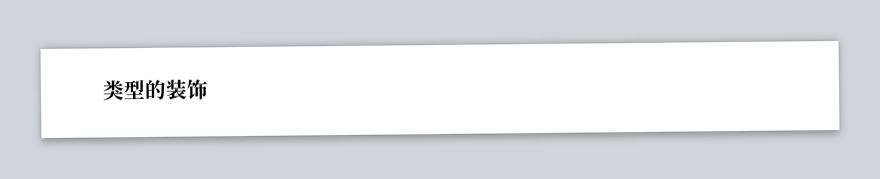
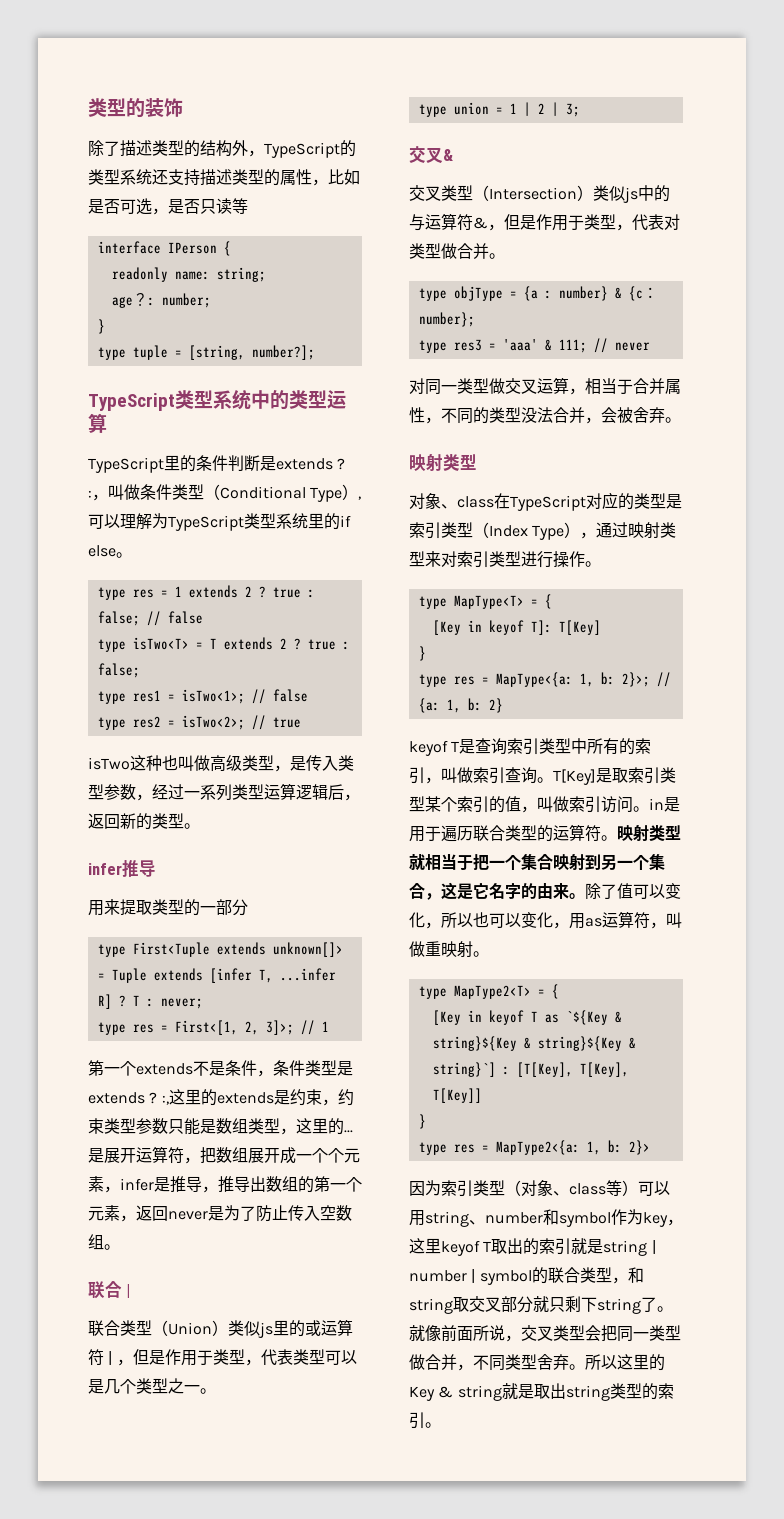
+ 除了描述类型的结构外，TypeScript的类型系统还支持描述类型的属性，比如是否可选，是否只读等
+ interface IPerson {
+ readonly name: string;
+ age？: number;
+ }
+ type tuple = [string, number?];
+ TypeScript类型系统中的类型运算
+ TypeScript里的条件判断是extends ? :，叫做条件类型（Conditional Type）,可以理解为TypeScript类型系统里的if else。
+ type res = 1 extends 2 ? true : false; // false
+ type isTwo<T> = T extends 2 ? true : false;
+ type res1 = isTwo<1>; // false
+ type res2 = isTwo<2>; // true
+ isTwo这种也叫做高级类型，是传入类型参数，经过一系列类型运算逻辑后，返回新的类型。
+ infer推导
+ 用来提取类型的一部分
+ type First<Tuple extends unknown[]> = Tuple extends [infer T, ...infer R] ? T : never;
+ type res = First<[1, 2, 3]>; // 1
+ 第一个extends不是条件，条件类型是extends ? :,这里的extends是约束，约束类型参数只能是数组类型，这里的...是展开运算符，把数组展开成一个个元素，infer是推导，推导出数组的第一个元素，返回never是为了防止传入空数组。
+ 联合 |
+ 联合类型（Union）类似js里的或运算符 | ，但是作用于类型，代表类型可以是几个类型之一。
+ type union = 1 | 2 | 3;
+ 交叉&
+ 交叉类型（Intersection）类似js中的与运算符&，但是作用于类型，代表对类型做合并。
+ type objType = {a : number} & {c：number};
+ type res3 = 'aaa' & 111; // never
+ 对同一类型做交叉运算，相当于合并属性，不同的类型没法合并，会被舍弃。
+ 映射类型
+ 对象、class在TypeScript对应的类型是索引类型（Index Type），通过映射类型来对索引类型进行操作。
+ type MapType<T> = {
+ [Key in keyof T]: T[Key]
+ }
+ type res = MapType<{a: 1, b: 2}>; // {a: 1, b: 2}
+ keyof T是查询索引类型中所有的索引，叫做索引查询。T[Key]是取索引类型某个索引的值，叫做索引访问。in是用于遍历联合类型的运算符。映射类型就相当于把一个集合映射到另一个集合，这是它名字的由来。除了值可以变化，所以也可以变化，用as运算符，叫做重映射。
+ type MapType2<T> = {
+ [Key in keyof T as `${Key & string}${Key & string}${Key & string}`] : [T[Key], T[Key], T[Key]]
+ }
+ type res = MapType2<{a: 1, b: 2}>
+ 因为索引类型（对象、class等）可以用string、number和symbol作为key，这里keyof T取出的索引就是string | number | symbol的联合类型，和string取交叉部分就只剩下string了。就像前面所说，交叉类型会把同一类型做合并，不同类型舍弃。所以这里的Key & string就是取出string类型的索引。

